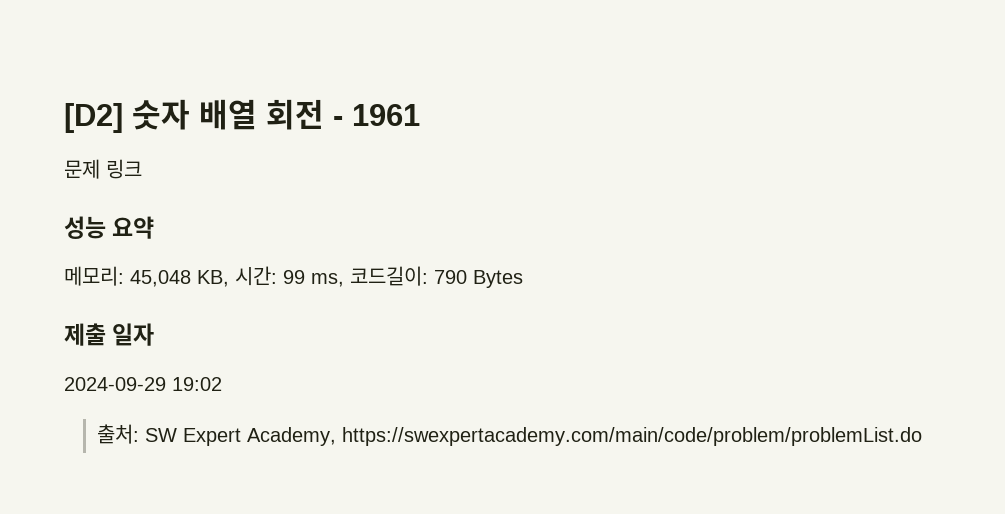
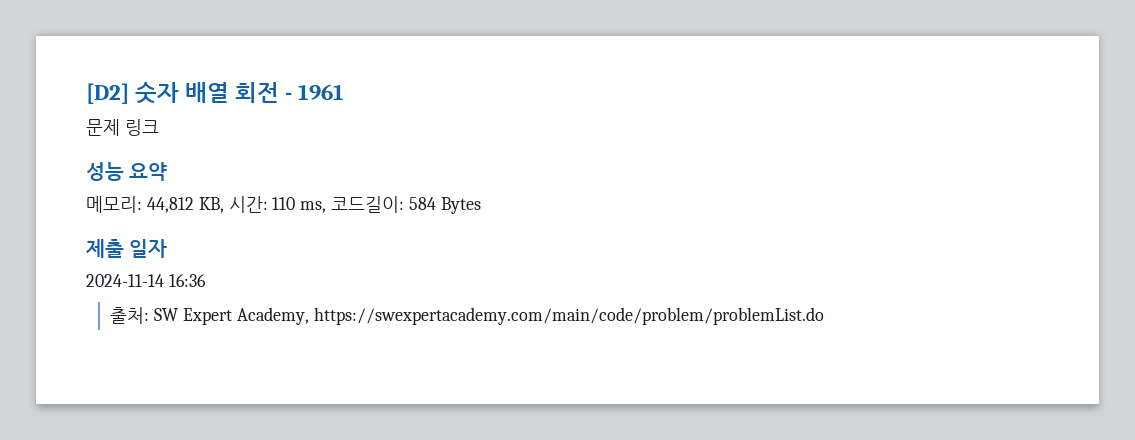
- 메모리: 45,048 KB, 시간: 99 ms, 코드길이: 790 Bytes
+ 메모리: 44,812 KB, 시간: 110 ms, 코드길이: 584 Bytes
- 2024-09-29 19:02
+ 2024-11-14 16:36

